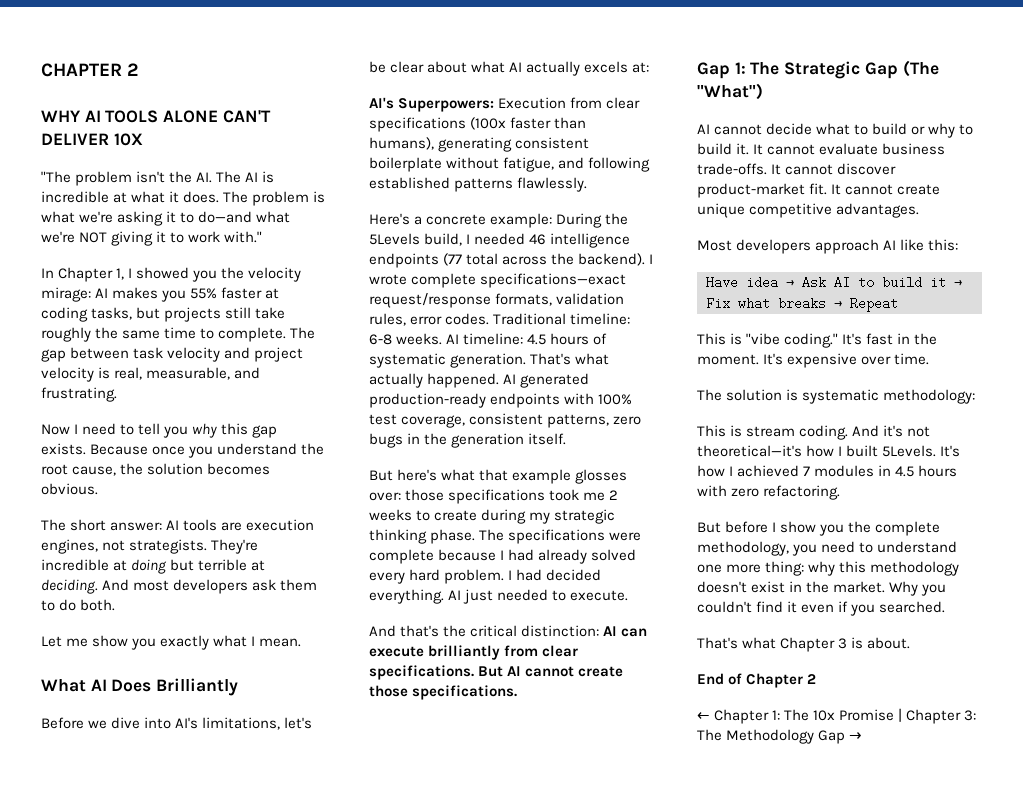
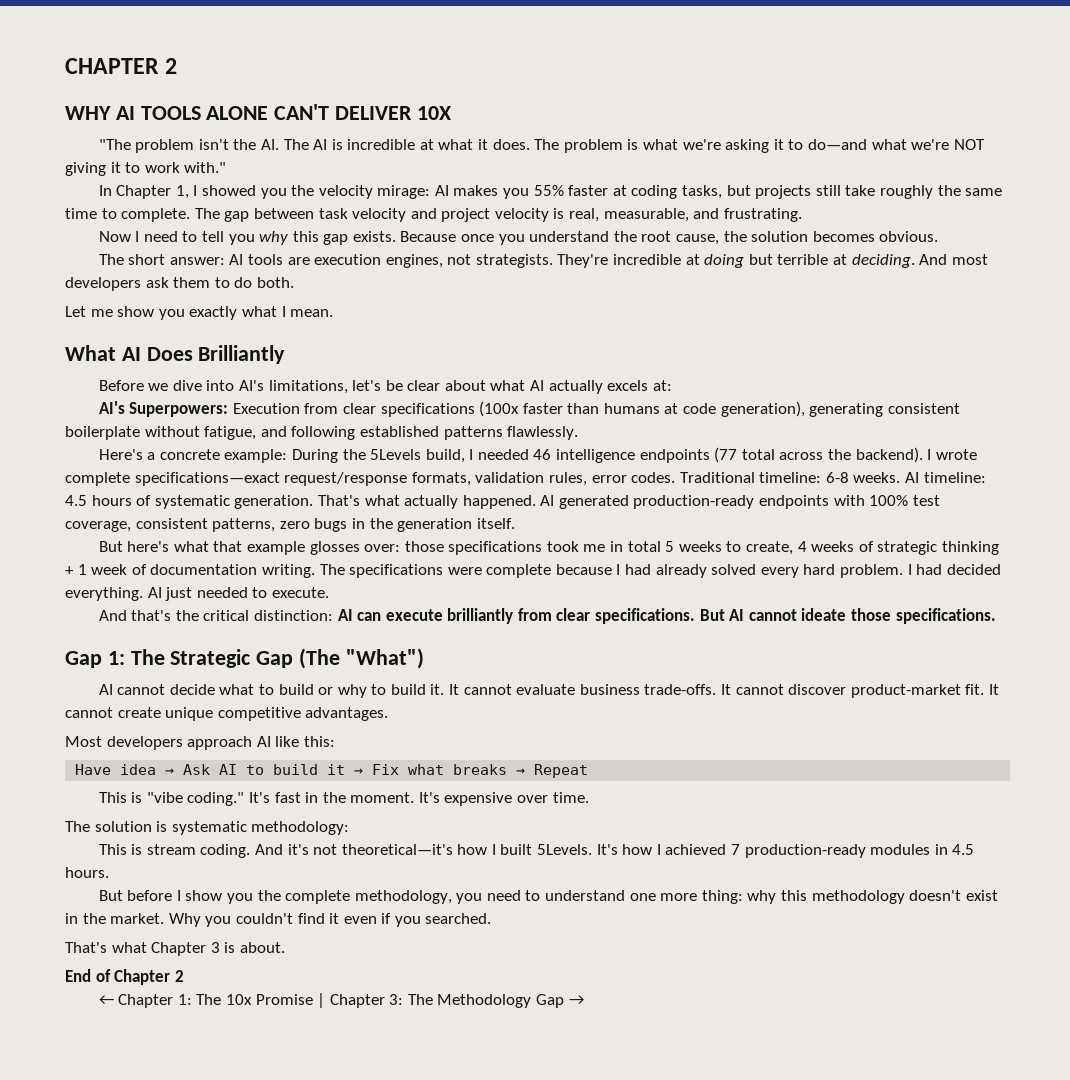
- AI's Superpowers: Execution from clear specifications (100x faster than humans), generating consistent boilerplate without fatigue, and following established patterns flawlessly.
+ AI's Superpowers: Execution from clear specifications (100x faster than humans at code generation), generating consistent boilerplate without fatigue, and following established patterns flawlessly.
- But here's what that example glosses over: those specifications took me 2 weeks to create during my strategic thinking phase.
+ But here's what that example glosses over: those specifications took me in total 5 weeks to create, 4 weeks of strategic thinking + 1 week of documentation writing.
- But AI cannot create those specifications.
+ But AI cannot ideate those specifications.
- It's how I achieved 7 modules in 4.5 hours with zero refactoring.
+ It's how I achieved 7 production-ready modules in 4.5 hours.

